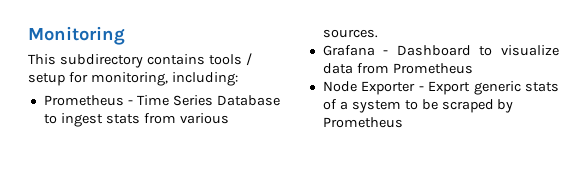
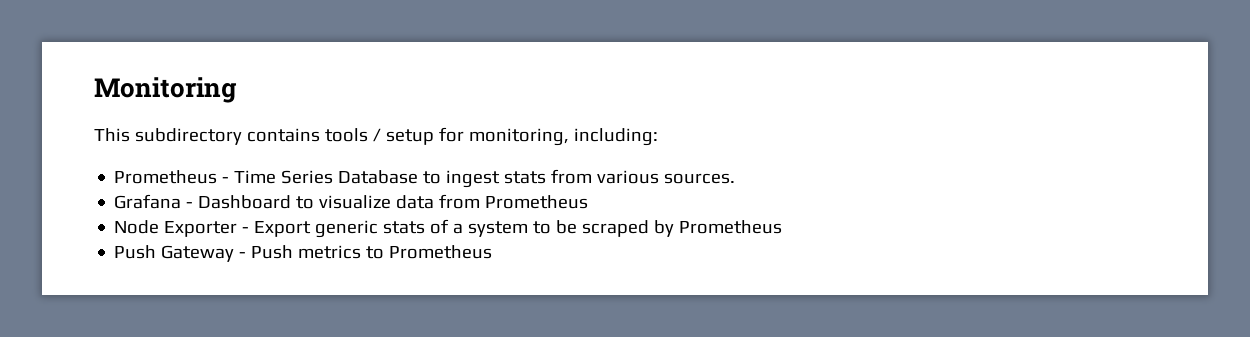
+ Push Gateway - Push metrics to Prometheus

